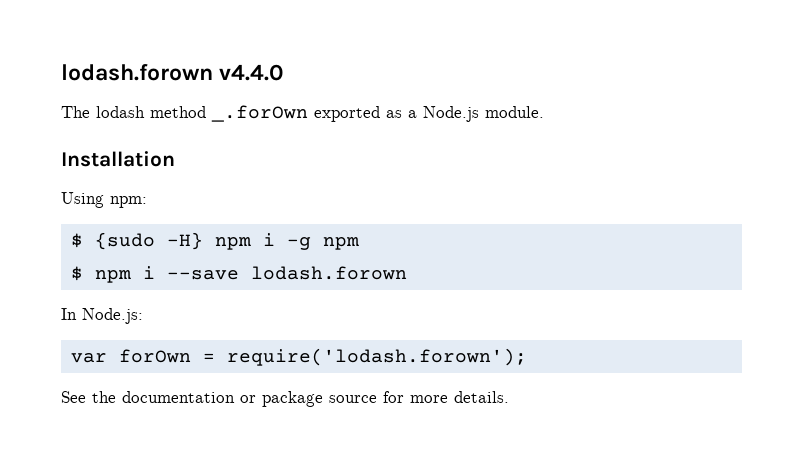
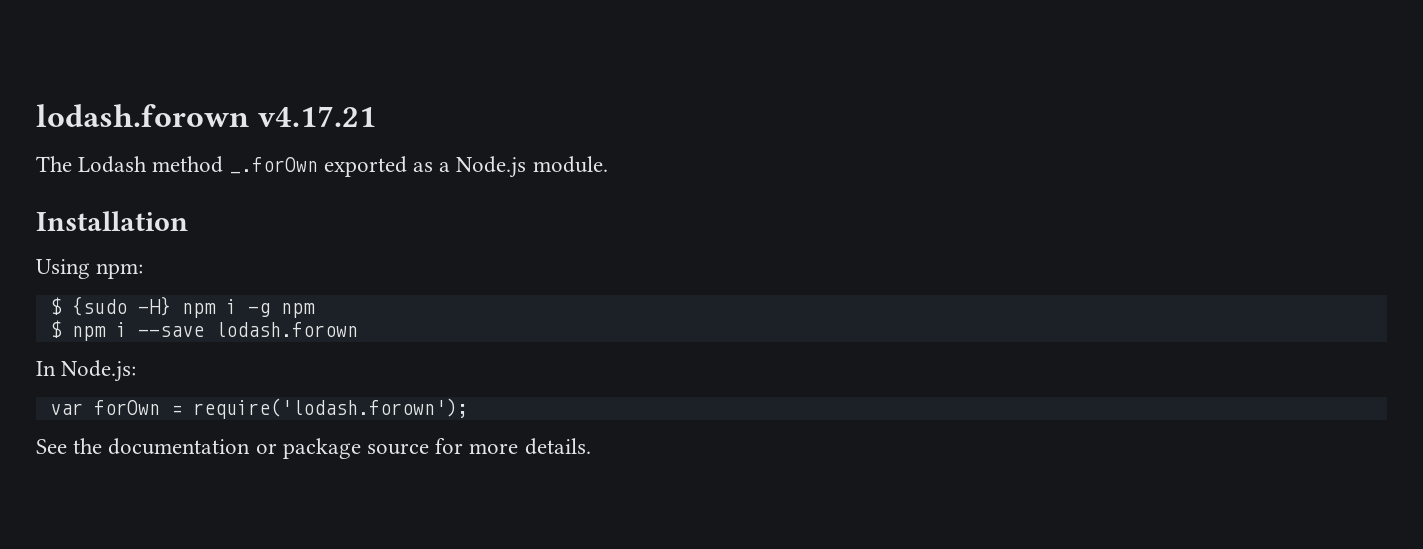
- lodash.forown v4.4.0
+ lodash.forown v4.17.21
- The lodash method _.forOwn exported as a Node.js module.
+ The Lodash method _.forOwn exported as a Node.js module.

